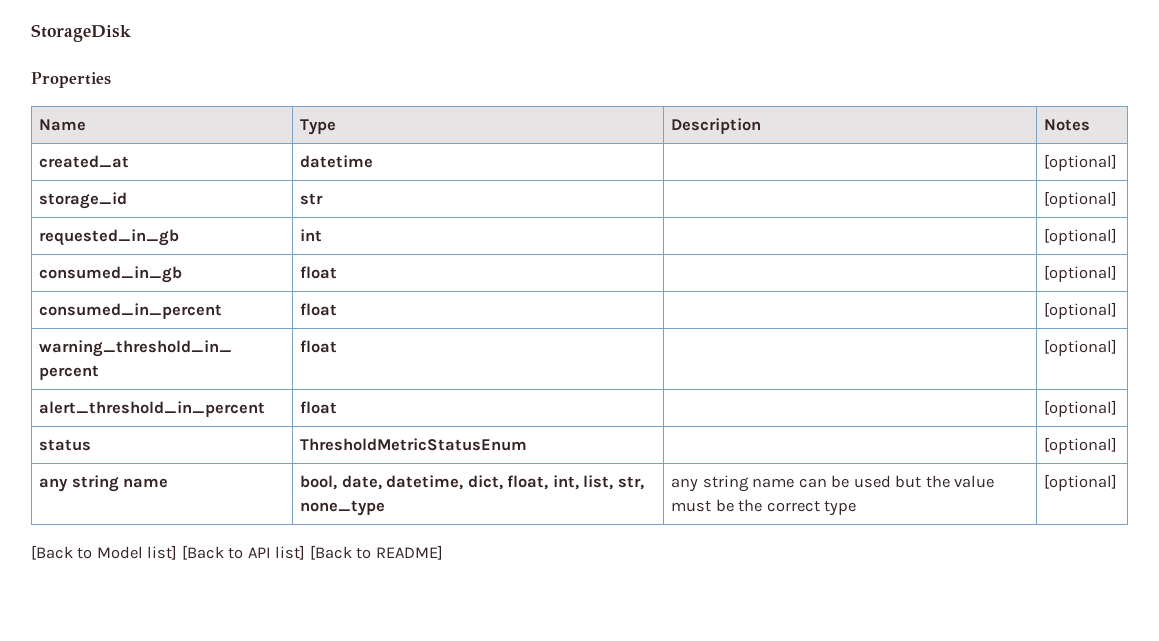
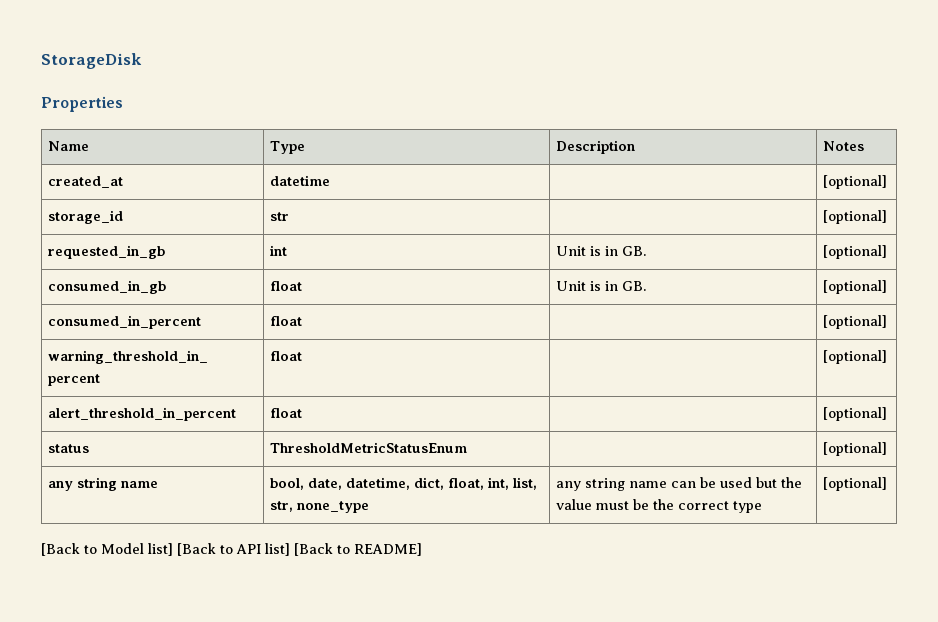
- requested_in_gb | int | | [optional]
+ requested_in_gb | int | Unit is in GB. | [optional]
- consumed_in_gb | float | | [optional]
+ consumed_in_gb | float | Unit is in GB. | [optional]

